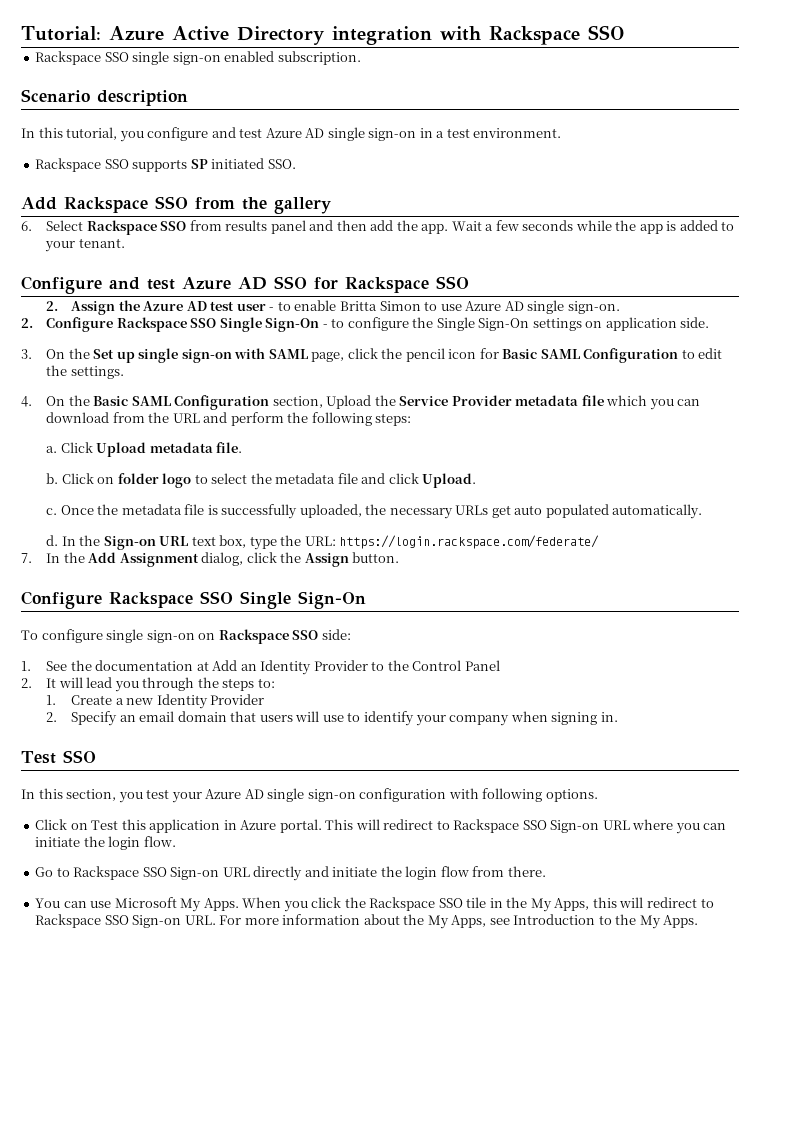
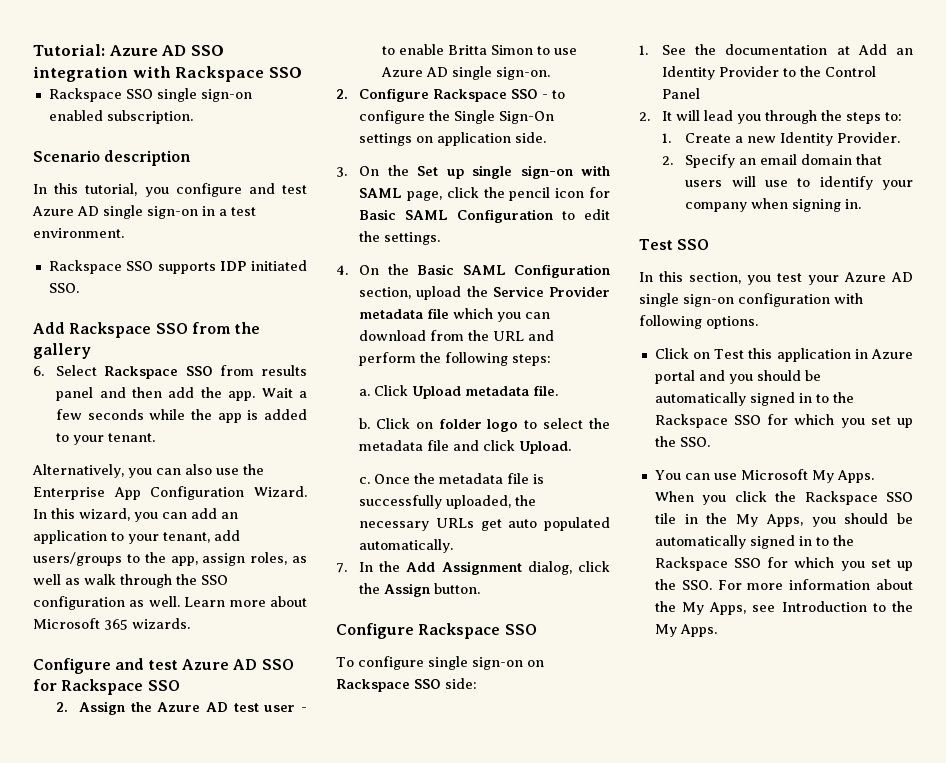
- Tutorial: Azure Active Directory integration with Rackspace SSO
+ Tutorial: Azure AD SSO integration with Rackspace SSO
- Rackspace SSO supports SP initiated SSO.
+ Rackspace SSO supports IDP initiated SSO.
+ Alternatively, you can also use the Enterprise App Configuration Wizard. In this wizard, you can add an application to your tenant, add users/groups to the app, assign roles, as well as walk through the SSO configuration as well. Learn more about Microsoft 365 wizards.
- 2. Configure Rackspace SSO Single Sign-On - to configure the Single Sign-On settings on application side.
+ 2. Configure Rackspace SSO - to configure the Single Sign-On settings on application side.
- 4. On the Basic SAML Configuration section, Upload the Service Provider metadata file which you can download from the URL and perform the following steps:
+ 4. On the Basic SAML Configuration section, upload the Service Provider metadata file which you can download from the URL and perform the following steps:
- d. In the Sign-on URL text box, type the URL: https://login.rackspace.com/federate/
  7. In the Add Assignment dialog, click the Assign button.
- Configure Rackspace SSO Single Sign-On
+ Configure Rackspace SSO
- 1. Create a new Identity Provider
+ 1. Create a new Identity Provider.
- Click on Test this application in Azure portal. This will redirect to Rackspace SSO Sign-on URL where you can initiate the login flow.
- Go to Rackspace SSO Sign-on URL directly and initiate the login flow from there.
+ Click on Test this application in Azure portal and you should be automatically signed in to the Rackspace SSO for which you set up the SSO.
- When you click the Rackspace SSO tile in the My Apps, this will redirect to Rackspace SSO Sign-on URL. For more information about the My Apps, see Introduction to the My Apps.
+ When you click the Rackspace SSO tile in the My Apps, you should be automatically signed in to the Rackspace SSO for which you set up the SSO. For more information about the My Apps, see Introduction to the My Apps.

